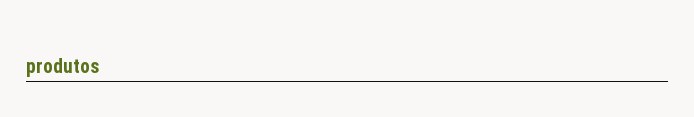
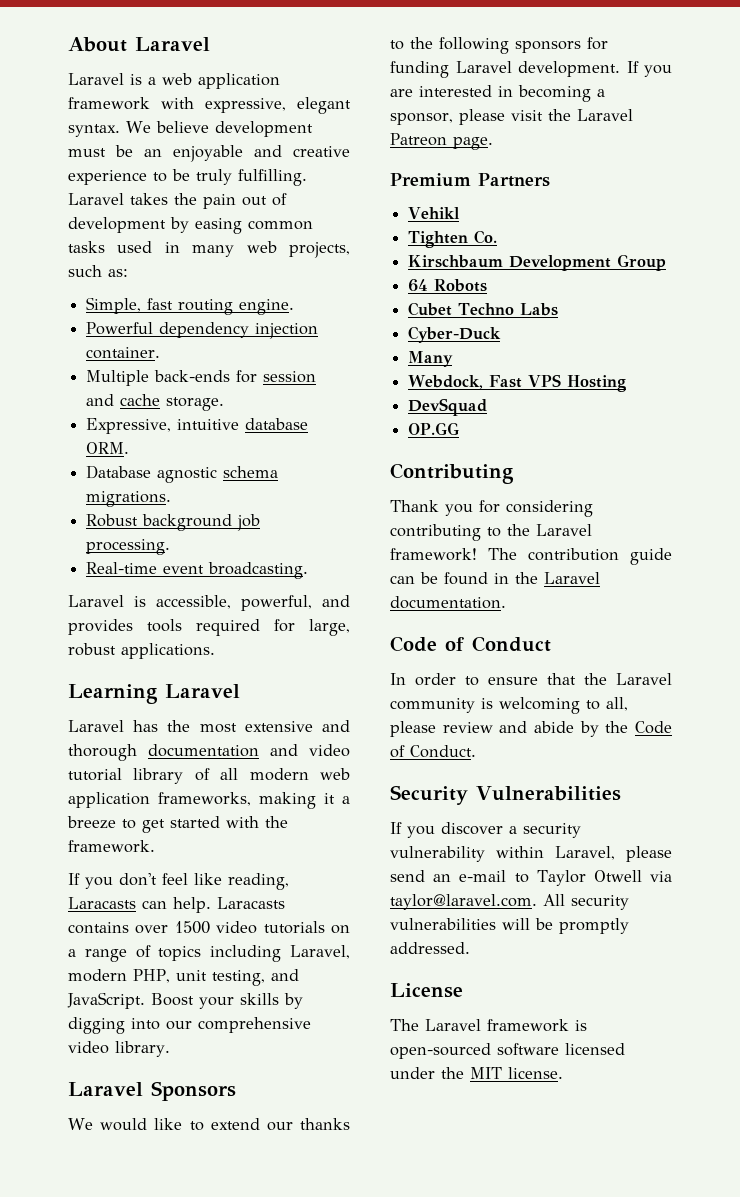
- produtos
+ About Laravel
+ Laravel is a web application framework with expressive, elegant syntax. We believe development must be an enjoyable and creative experience to be truly fulfilling. Laravel takes the pain out of development by easing common tasks used in many web projects, such as:
+ Simple, fast routing engine.
+ Powerful dependency injection container.
+ Multiple back-ends for session and cache storage.
+ Expressive, intuitive database ORM.
+ Database agnostic schema migrations.
+ Robust background job processing.
+ Real-time event broadcasting.
+ Laravel is accessible, powerful, and provides tools required for large, robust applications.
+ Learning Laravel
+ Laravel has the most extensive and thorough documentation and video tutorial library of all modern web application frameworks, making it a breeze to get started with the framework.
+ If you don't feel like reading, Laracasts can help. Laracasts contains over 1500 video tutorials on a range of topics including Laravel, modern PHP, unit testing, and JavaScript. Boost your skills by digging into our comprehensive video library.
+ Laravel Sponsors
+ We would like to extend our thanks to the following sponsors for funding Laravel development. If you are interested in becoming a sponsor, please visit the Laravel Patreon page.
+ Premium Partners
+ Vehikl
+ Tighten Co.
+ Kirschbaum Development Group
+ 64 Robots
+ Cubet Techno Labs
+ Cyber-Duck
+ Many
+ Webdock, Fast VPS Hosting
+ DevSquad
+ OP.GG
+ Contributing
+ Thank you for considering contributing to the Laravel framework! The contribution guide can be found in the Laravel documentation.
+ Code of Conduct
+ In order to ensure that the Laravel community is welcoming to all, please review and abide by the Code of Conduct.
+ Security Vulnerabilities
+ If you discover a security vulnerability within Laravel, please send an e-mail to Taylor Otwell via taylor@laravel.com. All security vulnerabilities will be promptly addressed.
+ License
+ The Laravel framework is open-sourced software licensed under the MIT license.

